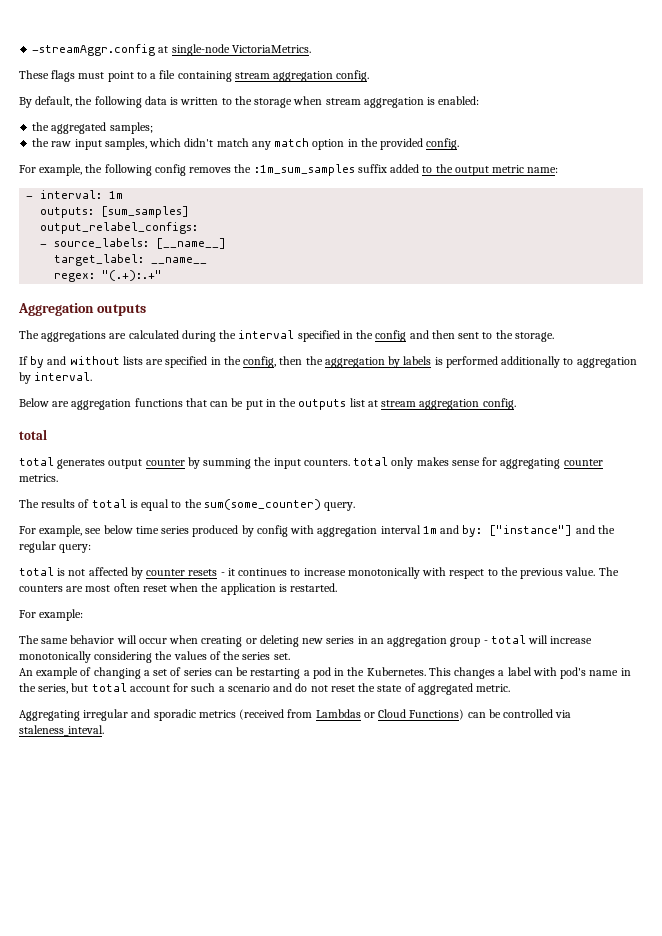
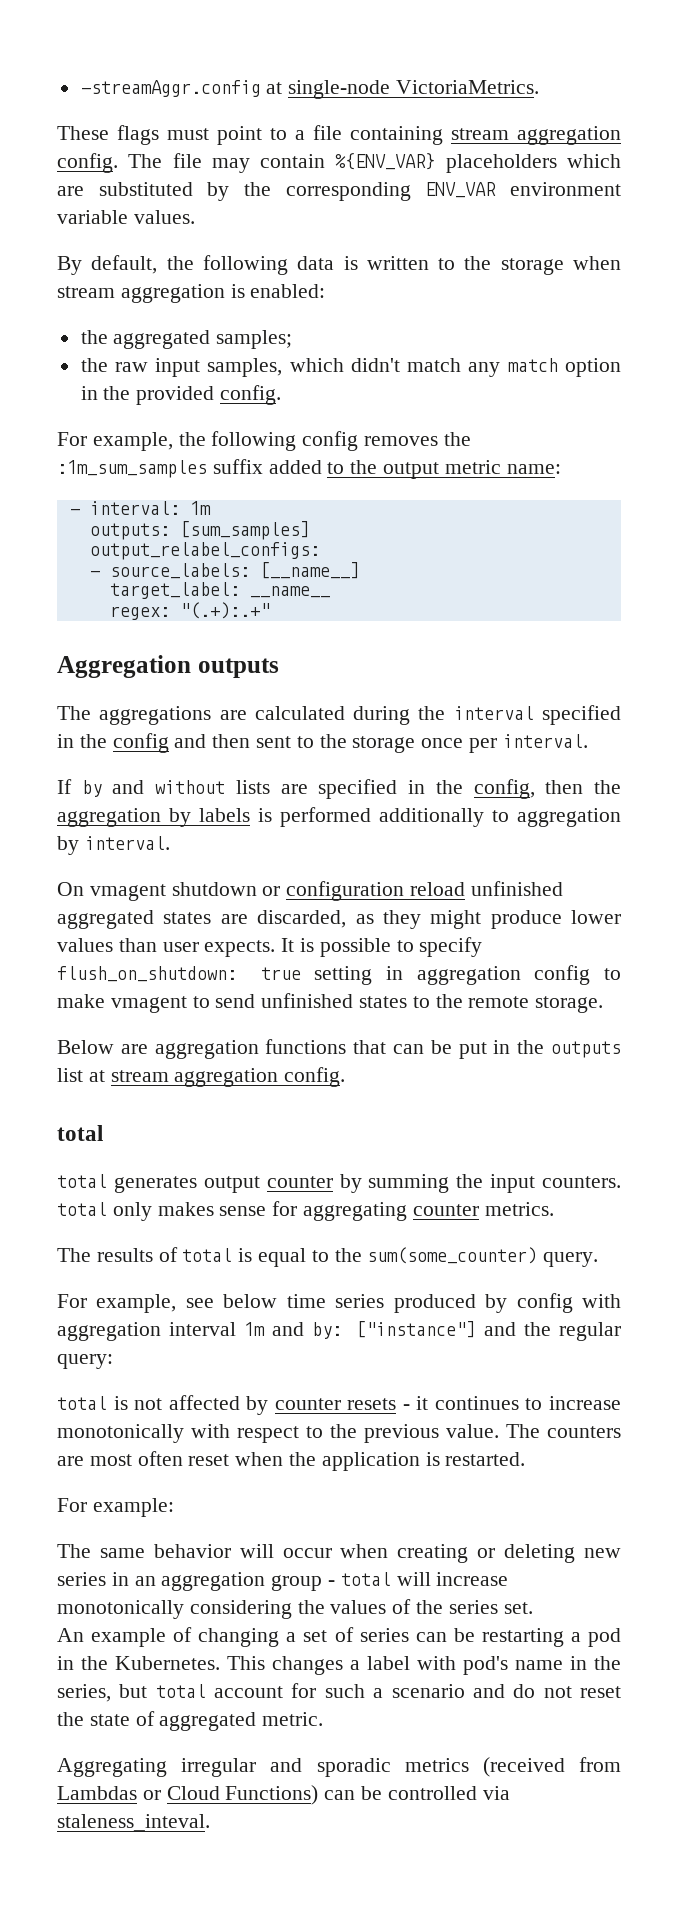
+ The file may contain %{ENV_VAR} placeholders which are substituted by the corresponding ENV_VAR environment variable values.
- The aggregations are calculated during the interval specified in the config and then sent to the storage.
+ The aggregations are calculated during the interval specified in the config and then sent to the storage once per interval.
+ On vmagent shutdown or configuration reload unfinished aggregated states are discarded, as they might produce lower values than user expects. It is possible to specify flush_on_shutdown: true setting in aggregation config to make vmagent to send unfinished states to the remote storage.

